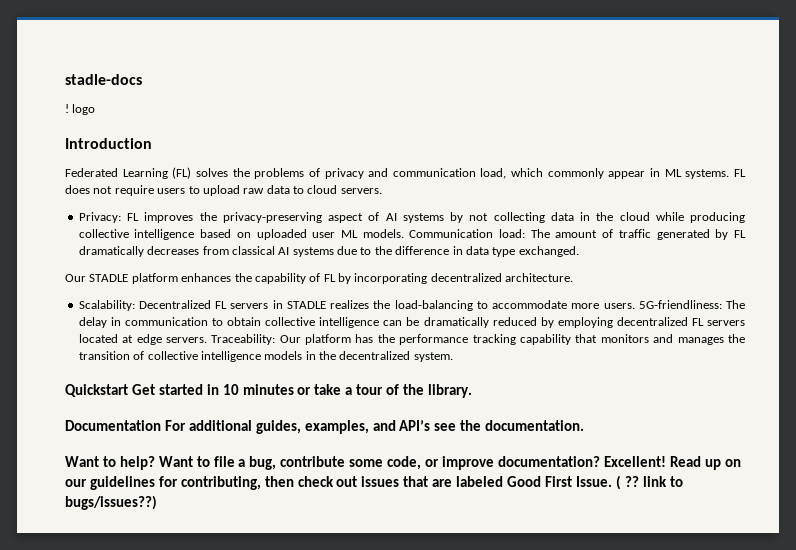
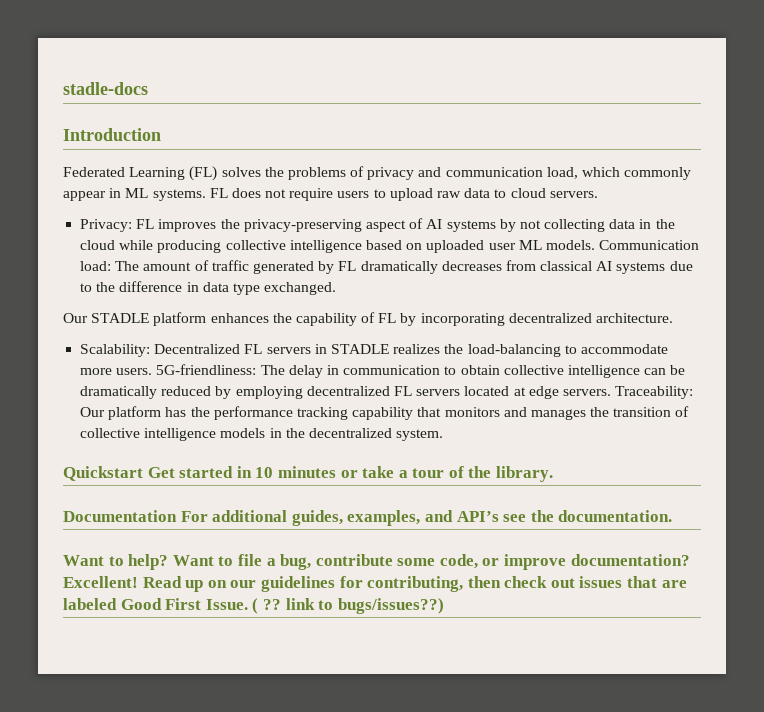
- ! logo

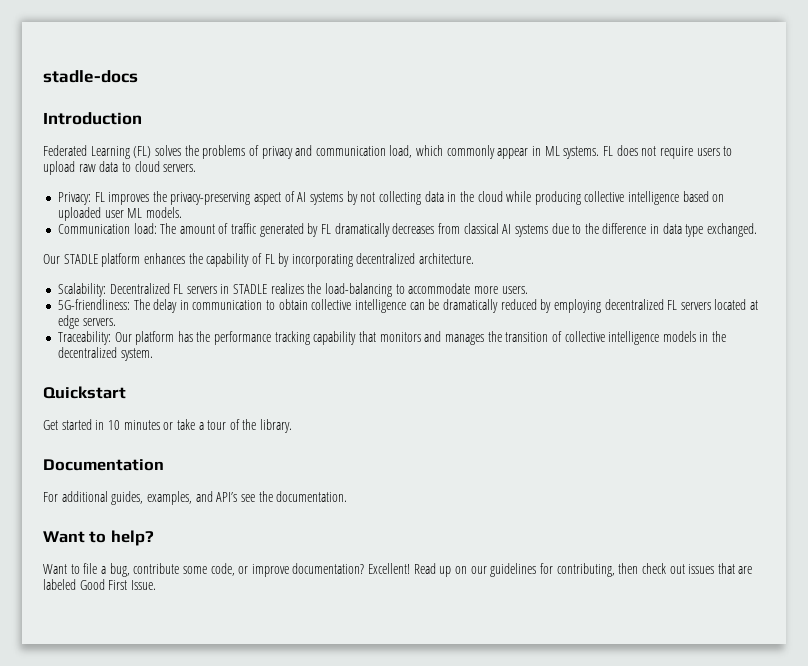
- Privacy: FL improves the privacy-preserving aspect of AI systems by not collecting data in the cloud while producing collective intelligence based on uploaded user ML models. Communication load: The amount of traffic generated by FL dramatically decreases from classical AI systems due to the difference in data type exchanged.
+ Privacy: FL improves the privacy-preserving aspect of AI systems by not collecting data in the cloud while producing collective intelligence based on uploaded user ML models.
+ Communication load: The amount of traffic generated by FL dramatically decreases from classical AI systems due to the difference in data type exchanged.
- Scalability: Decentralized FL servers in STADLE realizes the load-balancing to accommodate more users. 5G-friendliness: The delay in communication to obtain collective intelligence can be dramatically reduced by employing decentralized FL servers located at edge servers. Traceability: Our platform has the performance tracking capability that monitors and manages the transition of collective intelligence models in the decentralized system.
+ Scalability: Decentralized FL servers in STADLE realizes the load-balancing to accommodate more users.
+ 5G-friendliness: The delay in communication to obtain collective intelligence can be dramatically reduced by employing decentralized FL servers located at edge servers.
+ Traceability: Our platform has the performance tracking capability that monitors and manages the transition of collective intelligence models in the decentralized system.
- Quickstart Get started in 10 minutes or take a tour of the library.
+ Quickstart
+ Get started in 10 minutes or take a tour of the library.
- Documentation For additional guides, examples, and API’s see the documentation.
+ Documentation
+ For additional guides, examples, and API’s see the documentation.
- Want to help? Want to file a bug, contribute some code, or improve documentation?
+ Want to help?
+ Want to file a bug, contribute some code, or improve documentation?
- ( ?? link to bugs/issues??)

